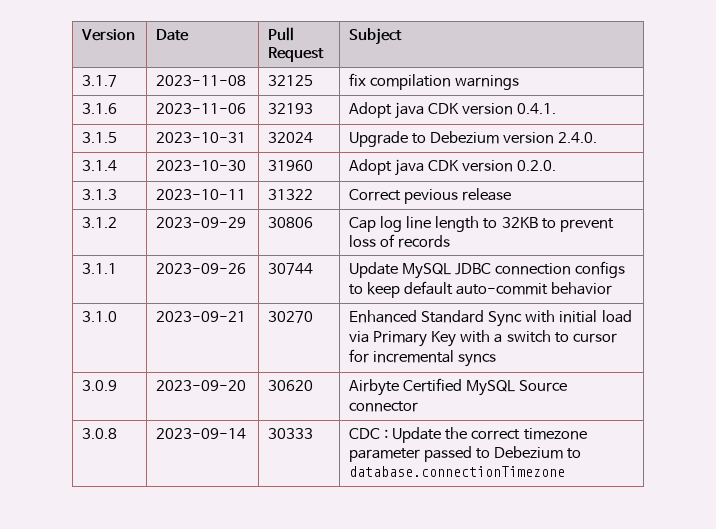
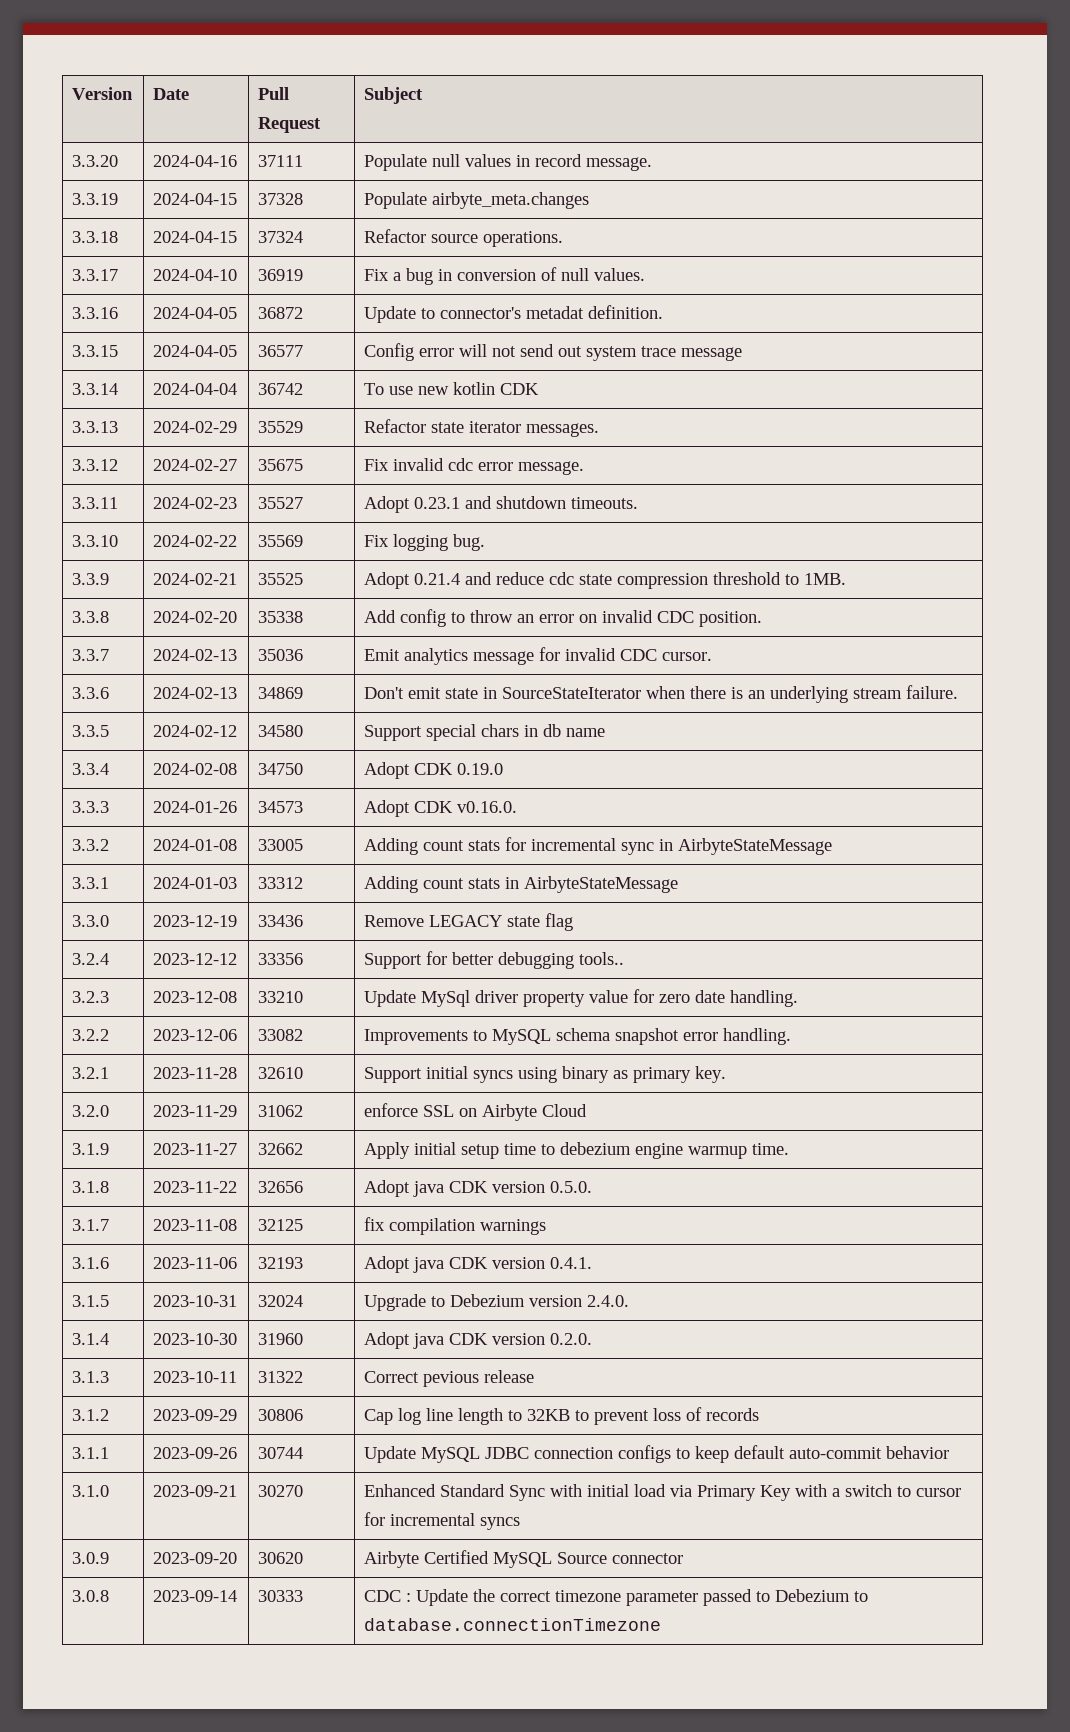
+ 3.3.20 | 2024-04-16 | 37111 | Populate null values in record message.
+ 3.3.19 | 2024-04-15 | 37328 | Populate airbyte_meta.changes
+ 3.3.18 | 2024-04-15 | 37324 | Refactor source operations.
+ 3.3.17 | 2024-04-10 | 36919 | Fix a bug in conversion of null values.
+ 3.3.16 | 2024-04-05 | 36872 | Update to connector's metadat definition.
+ 3.3.15 | 2024-04-05 | 36577 | Config error will not send out system trace message
+ 3.3.14 | 2024-04-04 | 36742 | To use new kotlin CDK
+ 3.3.13 | 2024-02-29 | 35529 | Refactor state iterator messages.
+ 3.3.12 | 2024-02-27 | 35675 | Fix invalid cdc error message.
+ 3.3.11 | 2024-02-23 | 35527 | Adopt 0.23.1 and shutdown timeouts.
+ 3.3.10 | 2024-02-22 | 35569 | Fix logging bug.
+ 3.3.9 | 2024-02-21 | 35525 | Adopt 0.21.4 and reduce cdc state compression threshold to 1MB.
+ 3.3.8 | 2024-02-20 | 35338 | Add config to throw an error on invalid CDC position.
+ 3.3.7 | 2024-02-13 | 35036 | Emit analytics message for invalid CDC cursor.
+ 3.3.6 | 2024-02-13 | 34869 | Don't emit state in SourceStateIterator when there is an underlying stream failure.
+ 3.3.5 | 2024-02-12 | 34580 | Support special chars in db name
+ 3.3.4 | 2024-02-08 | 34750 | Adopt CDK 0.19.0
+ 3.3.3 | 2024-01-26 | 34573 | Adopt CDK v0.16.0.
+ 3.3.2 | 2024-01-08 | 33005 | Adding count stats for incremental sync in AirbyteStateMessage
+ 3.3.1 | 2024-01-03 | 33312 | Adding count stats in AirbyteStateMessage
+ 3.3.0 | 2023-12-19 | 33436 | Remove LEGACY state flag
+ 3.2.4 | 2023-12-12 | 33356 | Support for better debugging tools..
+ 3.2.3 | 2023-12-08 | 33210 | Update MySql driver property value for zero date handling.
+ 3.2.2 | 2023-12-06 | 33082 | Improvements to MySQL schema snapshot error handling.
+ 3.2.1 | 2023-11-28 | 32610 | Support initial syncs using binary as primary key.
+ 3.2.0 | 2023-11-29 | 31062 | enforce SSL on Airbyte Cloud
+ 3.1.9 | 2023-11-27 | 32662 | Apply initial setup time to debezium engine warmup time.
+ 3.1.8 | 2023-11-22 | 32656 | Adopt java CDK version 0.5.0.

